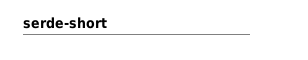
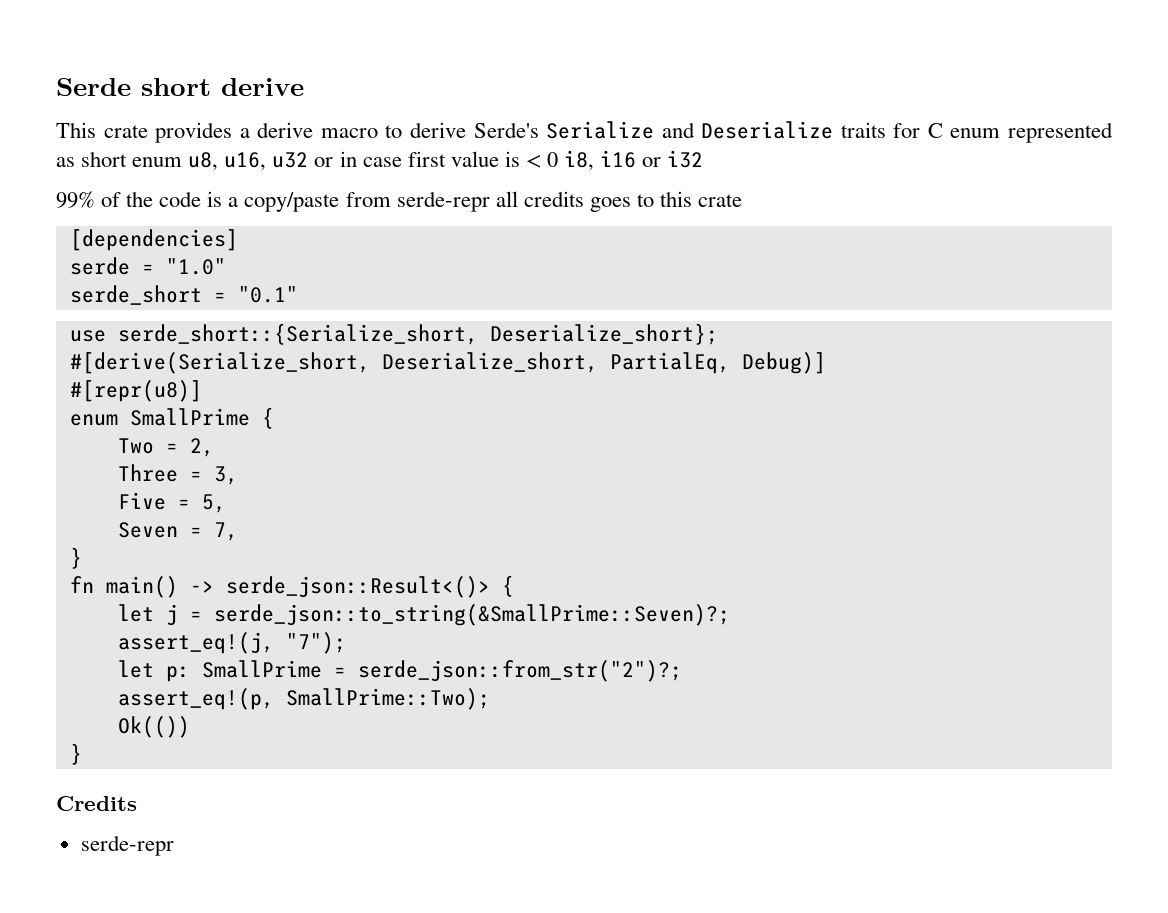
- serde-short
+ Serde short derive
+ This crate provides a derive macro to derive Serde's Serialize and Deserialize traits for C enum represented as short enum u8, u16, u32 or in case first value is < 0 i8, i16 or i32
+ 99% of the code is a copy/paste from serde-repr all credits goes to this crate
+ [dependencies]
+ serde = "1.0"
+ serde_short = "0.1"
+ use serde_short::{Serialize_short, Deserialize_short};
+ #[derive(Serialize_short, Deserialize_short, PartialEq, Debug)]
+ #[repr(u8)]
+ enum SmallPrime {
+ Two = 2,
+ Three = 3,
+ Five = 5,
+ Seven = 7,
+ }
+ fn main() -> serde_json::Result<()> {
+ let j = serde_json::to_string(&SmallPrime::Seven)?;
+ assert_eq!(j, "7");
+ let p: SmallPrime = serde_json::from_str("2")?;
+ assert_eq!(p, SmallPrime::Two);
+ Ok(())
+ }
+ Credits
+ serde-repr

